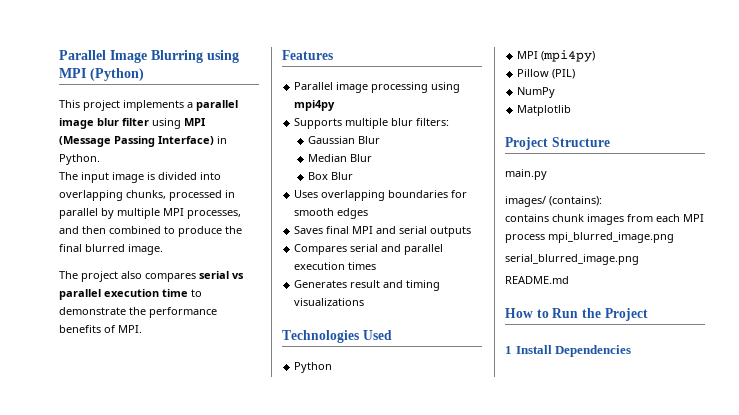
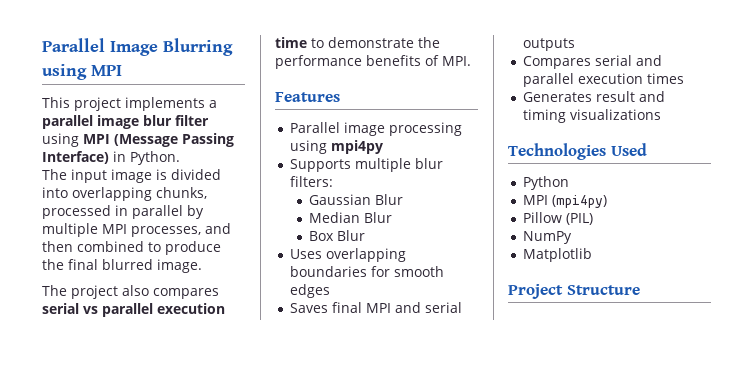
- Parallel Image Blurring using MPI (Python)
+ Parallel Image Blurring using MPI
- main.py
- images/ (contains):
- contains chunk images from each MPI process mpi_blurred_image.png
- serial_blurred_image.png
- README.md
- How to Run the Project
- 1 Install Dependencies

